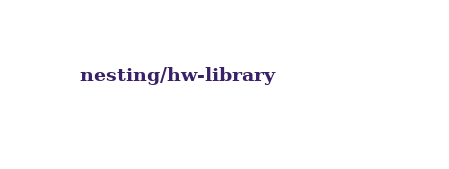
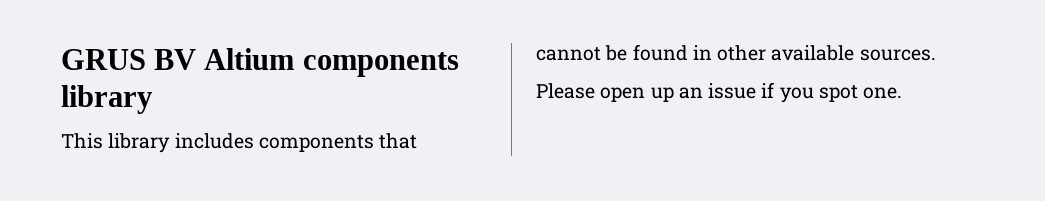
- nesting/hw-library
+ GRUS BV Altium components library
+ This library includes components that cannot be found in other available sources.
+ Please open up an issue if you spot one.

